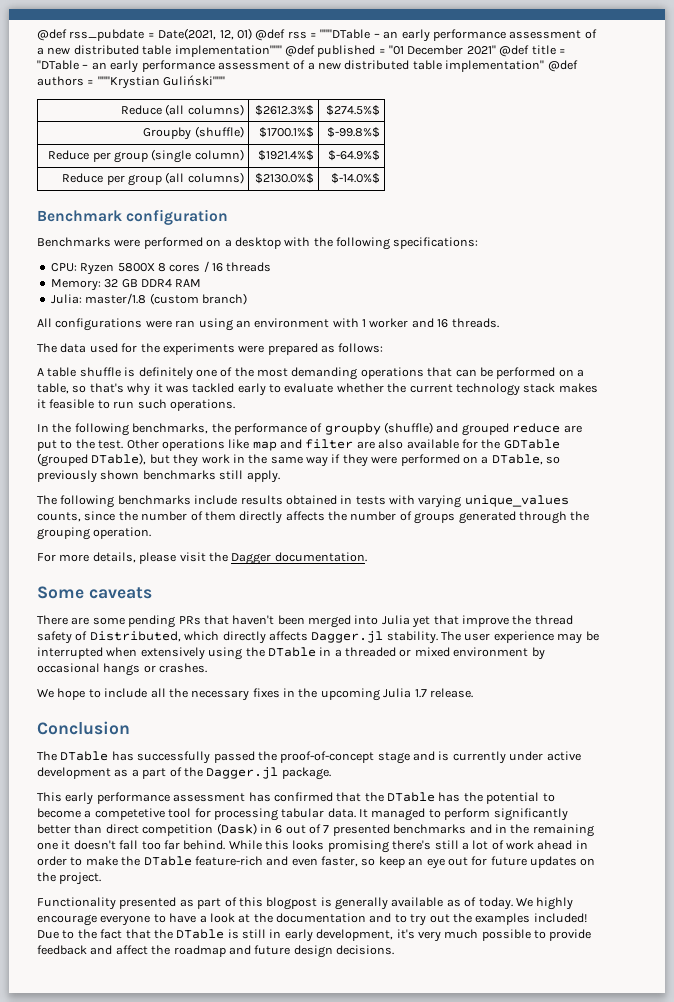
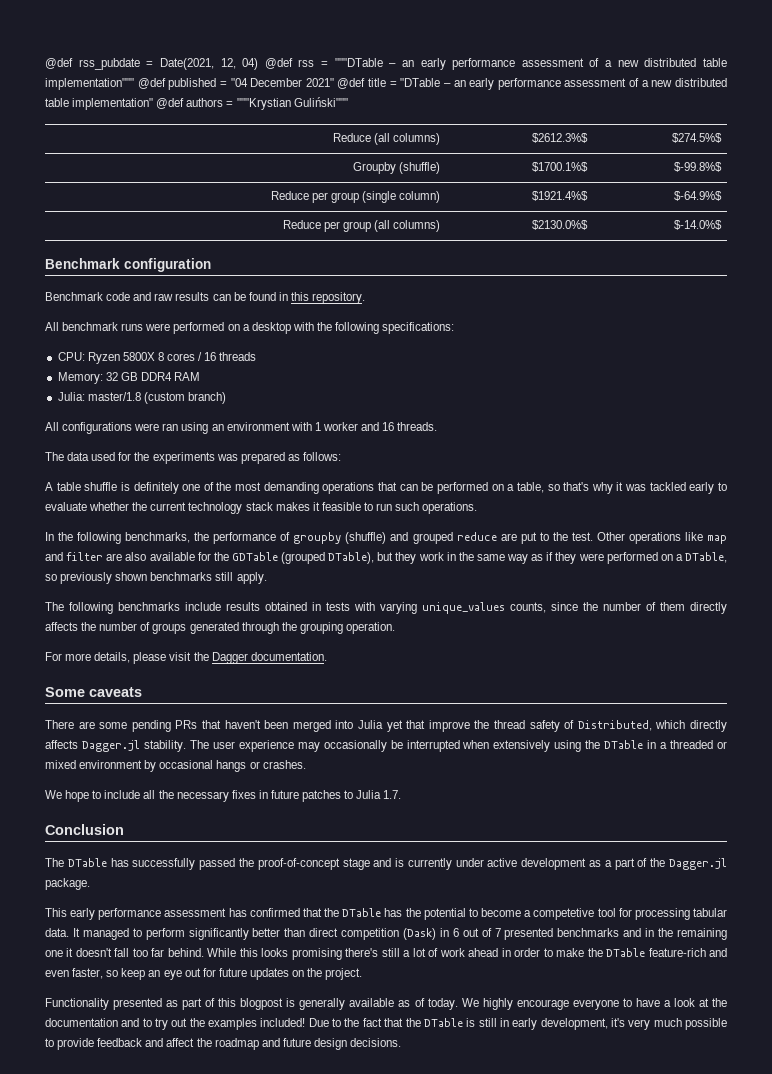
- @def rss_pubdate = Date(2021, 12, 01) @def rss = """DTable – an early performance assessment of a new distributed table implementation""" @def published = "01 December 2021" @def title = "DTable – an early performance assessment of a new distributed table implementation" @def authors = """Krystian Guliński"""
+ @def rss_pubdate = Date(2021, 12, 04) @def rss = """DTable – an early performance assessment of a new distributed table implementation""" @def published = "04 December 2021" @def title = "DTable – an early performance assessment of a new distributed table implementation" @def authors = """Krystian Guliński"""
- Benchmarks were performed on a desktop with the following specifications:
+ Benchmark code and raw results can be found in this repository.
+ All benchmark runs were performed on a desktop with the following specifications:
- The data used for the experiments were prepared as follows:
+ The data used for the experiments was prepared as follows:
- Other operations like map and filter are also available for the GDTable (grouped DTable), but they work in the same way if they were performed on a DTable, so previously shown benchmarks still apply.
+ Other operations like map and filter are also available for the GDTable (grouped DTable), but they work in the same way as if they were performed on a DTable, so previously shown benchmarks still apply.
- The user experience may be interrupted when extensively using the DTable in a threaded or mixed environment by occasional hangs or crashes.
+ The user experience may occasionally be interrupted when extensively using the DTable in a threaded or mixed environment by occasional hangs or crashes.
- We hope to include all the necessary fixes in the upcoming Julia 1.7 release.
+ We hope to include all the necessary fixes in future patches to Julia 1.7.

